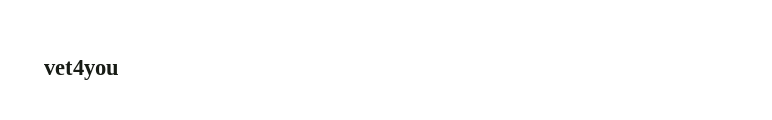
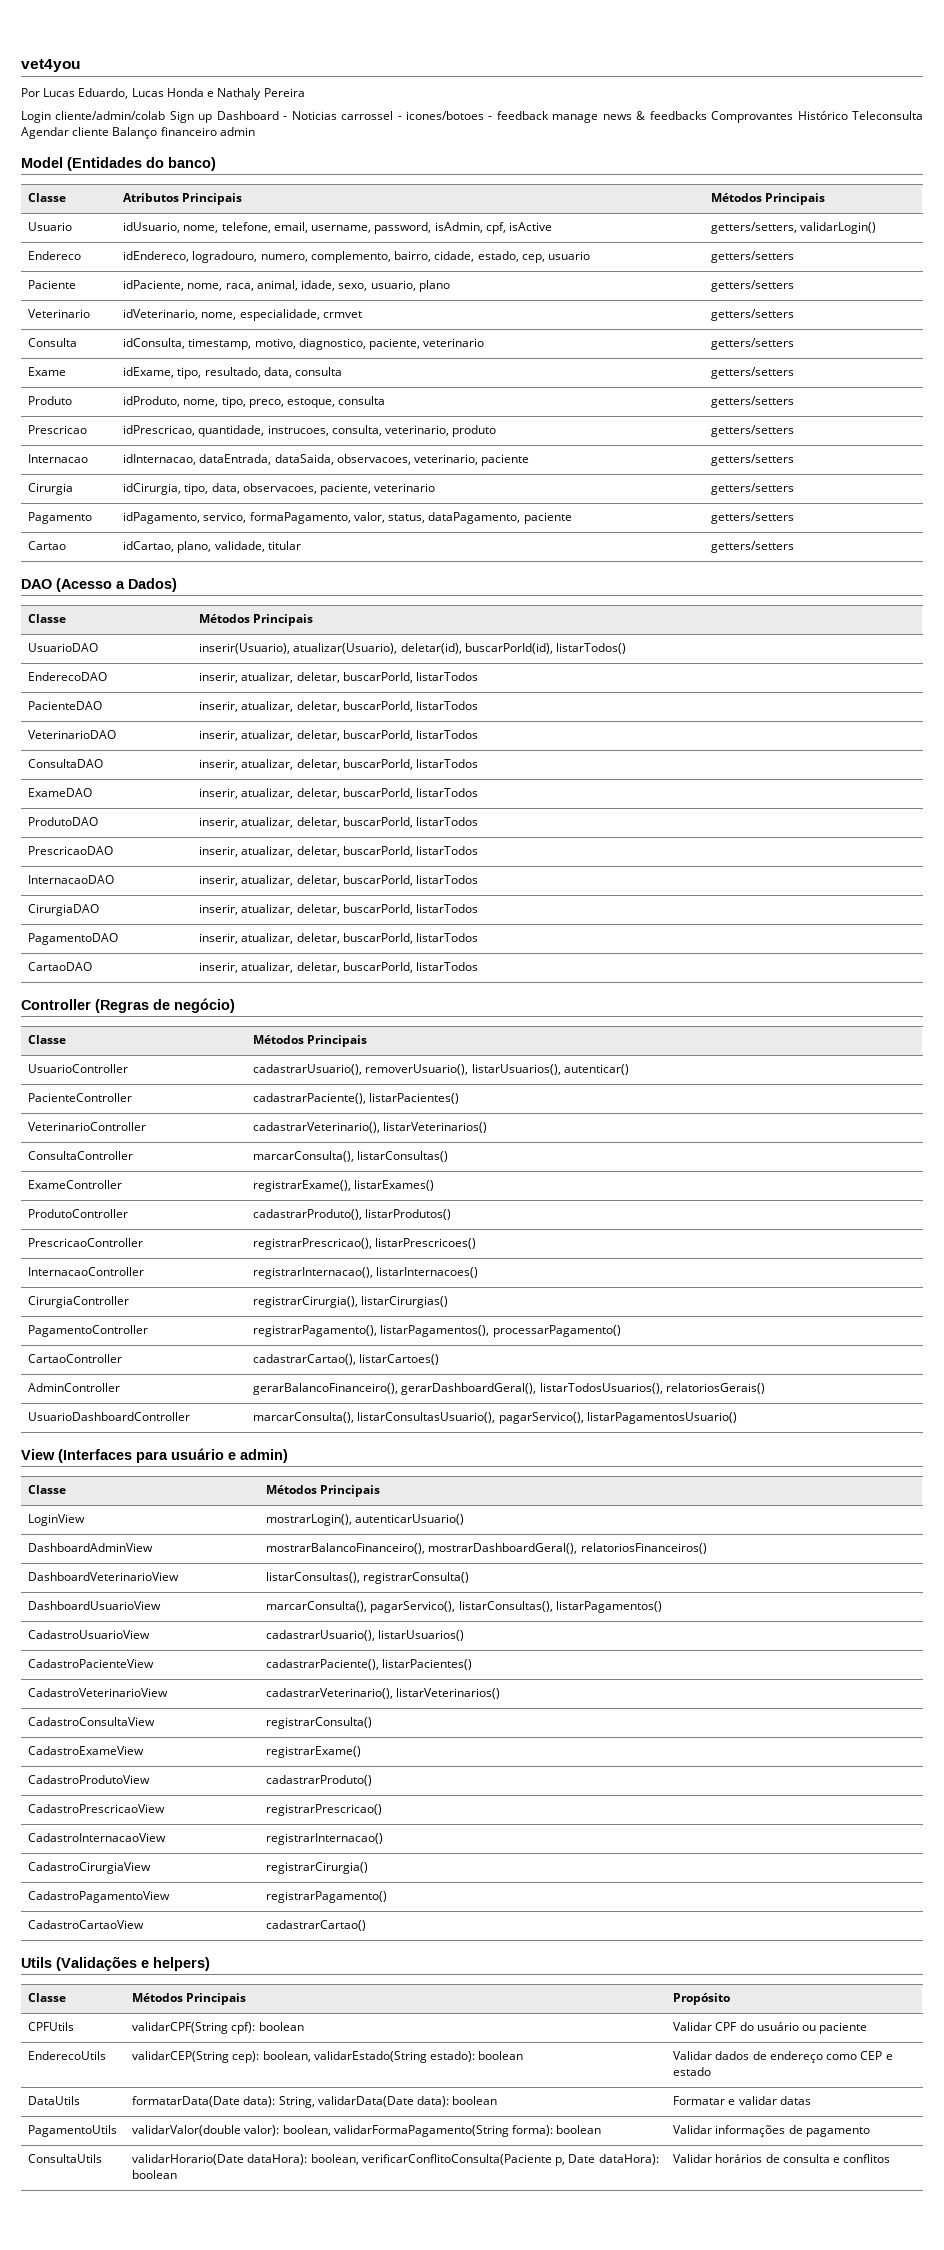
+ Por Lucas Eduardo, Lucas Honda e Nathaly Pereira
+ Login cliente/admin/colab Sign up Dashboard - Noticias carrossel - icones/botoes - feedback manage news & feedbacks Comprovantes Histórico Teleconsulta Agendar cliente Balanço financeiro admin
+ Model (Entidades do banco)
+ Classe | Atributos Principais | Métodos Principais
+ Usuario | idUsuario, nome, telefone, email, username, password, isAdmin, cpf, isActive | getters/setters, validarLogin()
+ Endereco | idEndereco, logradouro, numero, complemento, bairro, cidade, estado, cep, usuario | getters/setters
+ Paciente | idPaciente, nome, raca, animal, idade, sexo, usuario, plano | getters/setters
+ Veterinario | idVeterinario, nome, especialidade, crmvet | getters/setters
+ Consulta | idConsulta, timestamp, motivo, diagnostico, paciente, veterinario | getters/setters
+ Exame | idExame, tipo, resultado, data, consulta | getters/setters
+ Produto | idProduto, nome, tipo, preco, estoque, consulta | getters/setters
+ Prescricao | idPrescricao, quantidade, instrucoes, consulta, veterinario, produto | getters/setters
+ Internacao | idInternacao, dataEntrada, dataSaida, observacoes, veterinario, paciente | getters/setters
+ Cirurgia | idCirurgia, tipo, data, observacoes, paciente, veterinario | getters/setters
+ Pagamento | idPagamento, servico, formaPagamento, valor, status, dataPagamento, paciente | getters/setters
+ Cartao | idCartao, plano, validade, titular | getters/setters
+ DAO (Acesso a Dados)
+ Classe | Métodos Principais
+ UsuarioDAO | inserir(Usuario), atualizar(Usuario), deletar(id), buscarPorId(id), listarTodos()
+ EnderecoDAO | inserir, atualizar, deletar, buscarPorId, listarTodos
+ PacienteDAO | inserir, atualizar, deletar, buscarPorId, listarTodos
+ VeterinarioDAO | inserir, atualizar, deletar, buscarPorId, listarTodos
+ ConsultaDAO | inserir, atualizar, deletar, buscarPorId, listarTodos
+ ExameDAO | inserir, atualizar, deletar, buscarPorId, listarTodos
+ ProdutoDAO | inserir, atualizar, deletar, buscarPorId, listarTodos
+ PrescricaoDAO | inserir, atualizar, deletar, buscarPorId, listarTodos
+ InternacaoDAO | inserir, atualizar, deletar, buscarPorId, listarTodos
+ CirurgiaDAO | inserir, atualizar, deletar, buscarPorId, listarTodos
+ PagamentoDAO | inserir, atualizar, deletar, buscarPorId, listarTodos
+ CartaoDAO | inserir, atualizar, deletar, buscarPorId, listarTodos
+ Controller (Regras de negócio)
+ Classe | Métodos Principais
+ UsuarioController | cadastrarUsuario(), removerUsuario(), listarUsuarios(), autenticar()
+ PacienteController | cadastrarPaciente(), listarPacientes()
+ VeterinarioController | cadastrarVeterinario(), listarVeterinarios()
+ ConsultaController | marcarConsulta(), listarConsultas()
+ ExameController | registrarExame(), listarExames()
+ ProdutoController | cadastrarProduto(), listarProdutos()
+ PrescricaoController | registrarPrescricao(), listarPrescricoes()
+ InternacaoController | registrarInternacao(), listarInternacoes()
+ CirurgiaController | registrarCirurgia(), listarCirurgias()
+ PagamentoController | registrarPagamento(), listarPagamentos(), processarPagamento()
+ CartaoController | cadastrarCartao(), listarCartoes()
+ AdminController | gerarBalancoFinanceiro(), gerarDashboardGeral(), listarTodosUsuarios(), relatoriosGerais()
+ UsuarioDashboardController | marcarConsulta(), listarConsultasUsuario(), pagarServico(), listarPagamentosUsuario()
+ View (Interfaces para usuário e admin)
+ Classe | Métodos Principais
+ LoginView | mostrarLogin(), autenticarUsuario()
+ DashboardAdminView | mostrarBalancoFinanceiro(), mostrarDashboardGeral(), relatoriosFinanceiros()
+ DashboardVeterinarioView | listarConsultas(), registrarConsulta()
+ DashboardUsuarioView | marcarConsulta(), pagarServico(), listarConsultas(), listarPagamentos()
+ CadastroUsuarioView | cadastrarUsuario(), listarUsuarios()
+ CadastroPacienteView | cadastrarPaciente(), listarPacientes()
+ CadastroVeterinarioView | cadastrarVeterinario(), listarVeterinarios()
+ CadastroConsultaView | registrarConsulta()
+ CadastroExameView | registrarExame()
+ CadastroProdutoView | cadastrarProduto()
+ CadastroPrescricaoView | registrarPrescricao()
+ CadastroInternacaoView | registrarInternacao()
+ CadastroCirurgiaView | registrarCirurgia()
+ CadastroPagamentoView | registrarPagamento()
+ CadastroCartaoView | cadastrarCartao()
+ Utils (Validações e helpers)
+ Classe | Métodos Principais | Propósito
+ CPFUtils | validarCPF(String cpf): boolean | Validar CPF do usuário ou paciente
+ EnderecoUtils | validarCEP(String cep): boolean, validarEstado(String estado): boolean | Validar dados de endereço como CEP e estado
+ DataUtils | formatarData(Date data): String, validarData(Date data): boolean | Formatar e validar datas
+ PagamentoUtils | validarValor(double valor): boolean, validarFormaPagamento(String forma): boolean | Validar informações de pagamento
+ ConsultaUtils | validarHorario(Date dataHora): boolean, verificarConflitoConsulta(Paciente p, Date dataHora): boolean | Validar horários de consulta e conflitos

